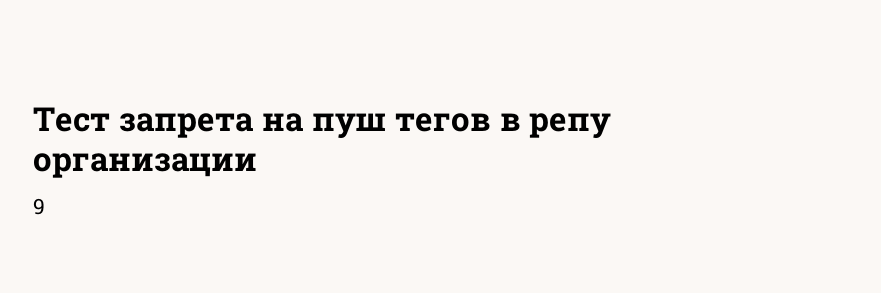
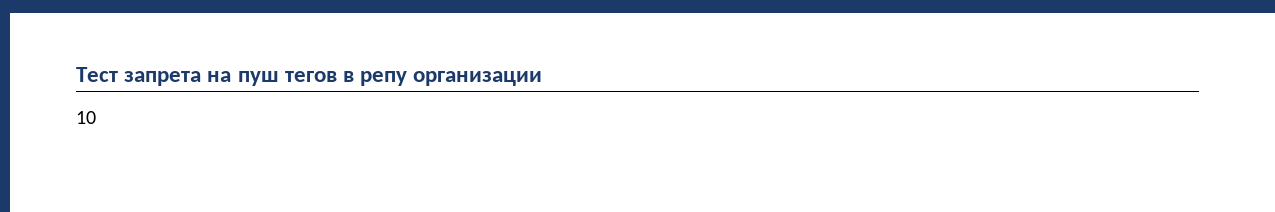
- 9
+ 10

